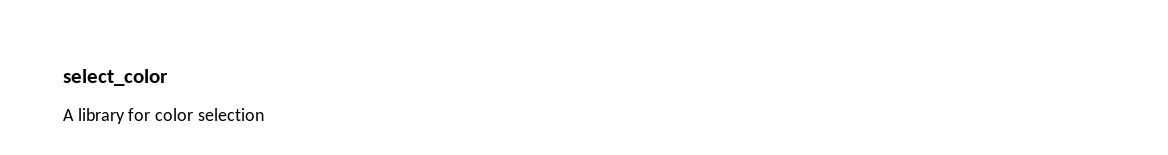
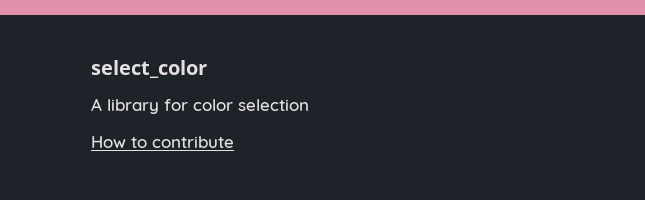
+ How to contribute

